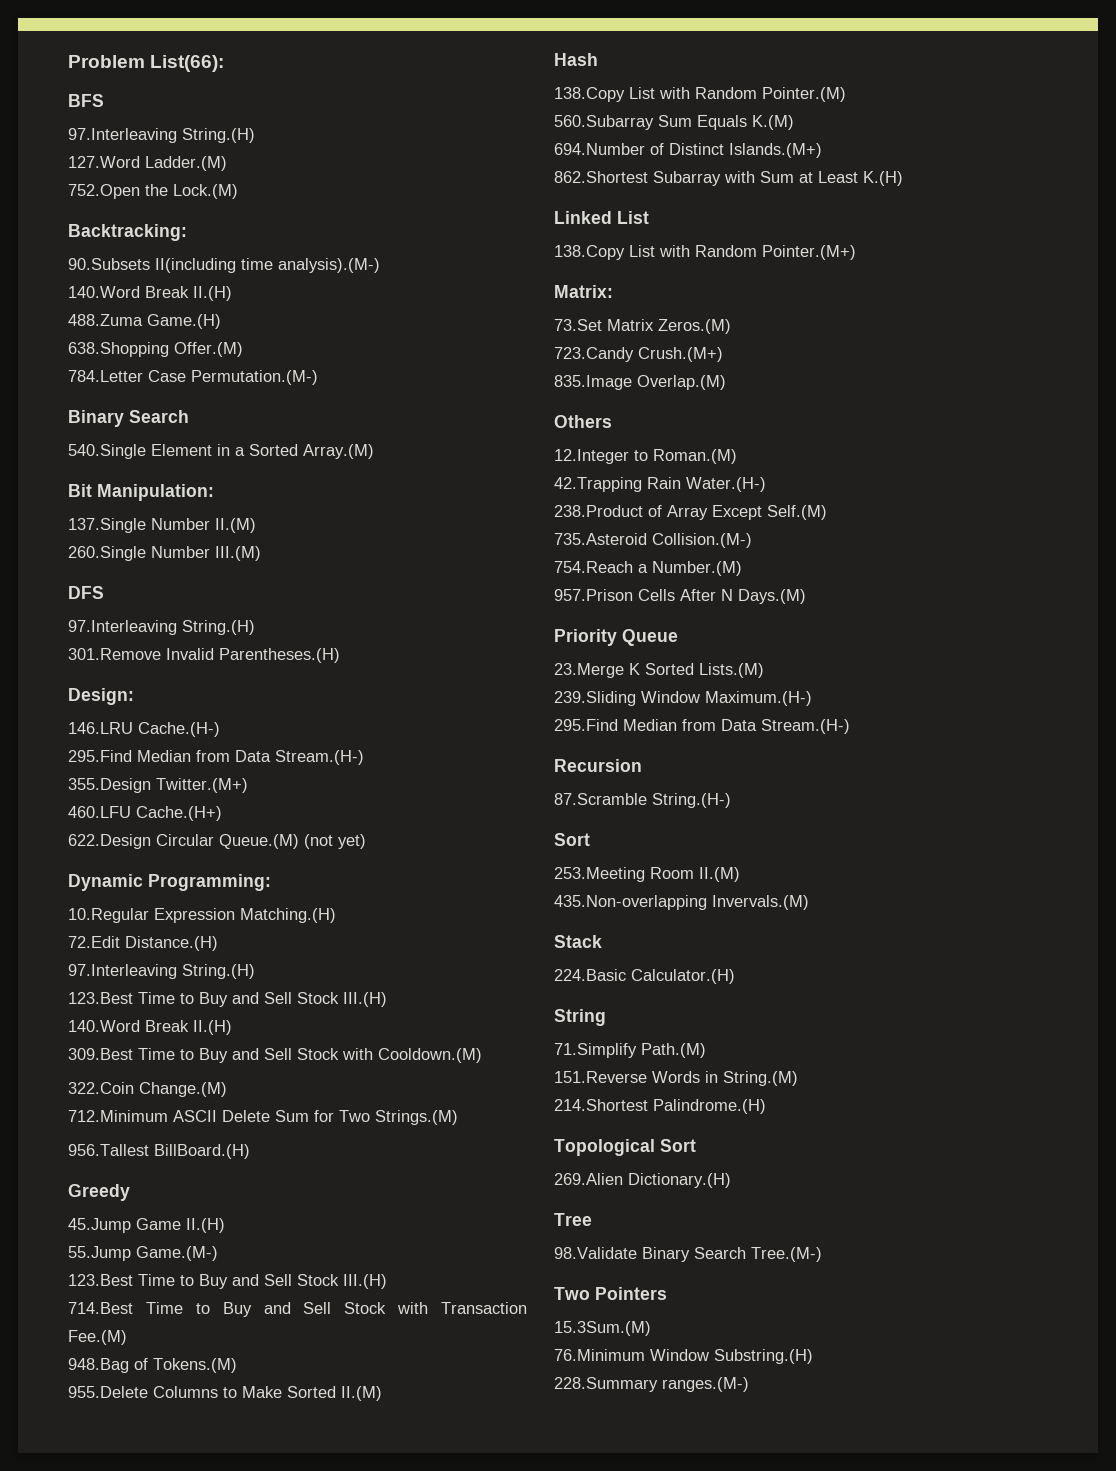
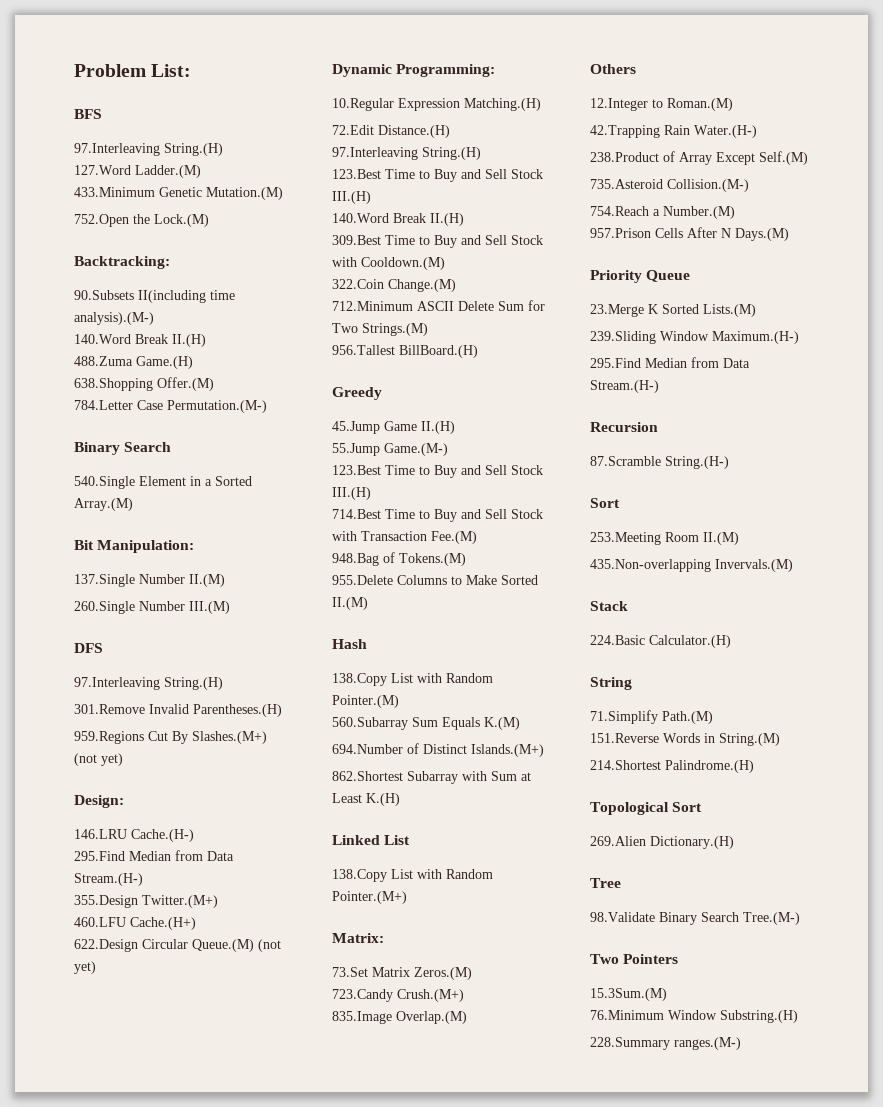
- Problem List(66):
+ Problem List:
+ 433.Minimum Genetic Mutation.(M)
+ 959.Regions Cut By Slashes.(M+) (not yet)

